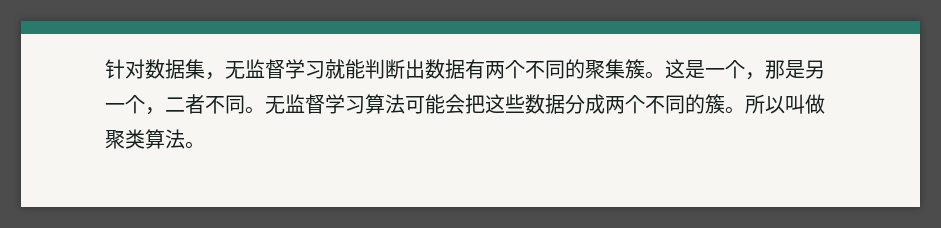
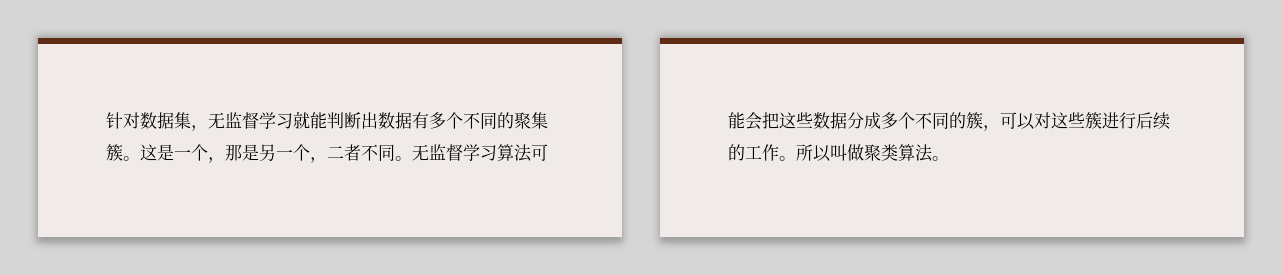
- 针对数据集，无监督学习就能判断出数据有两个不同的聚集簇。
+ 针对数据集，无监督学习就能判断出数据有多个不同的聚集簇。
- 无监督学习算法可能会把这些数据分成两个不同的簇。
+ 无监督学习算法可能会把这些数据分成多个不同的簇，可以对这些簇进行后续的工作。

